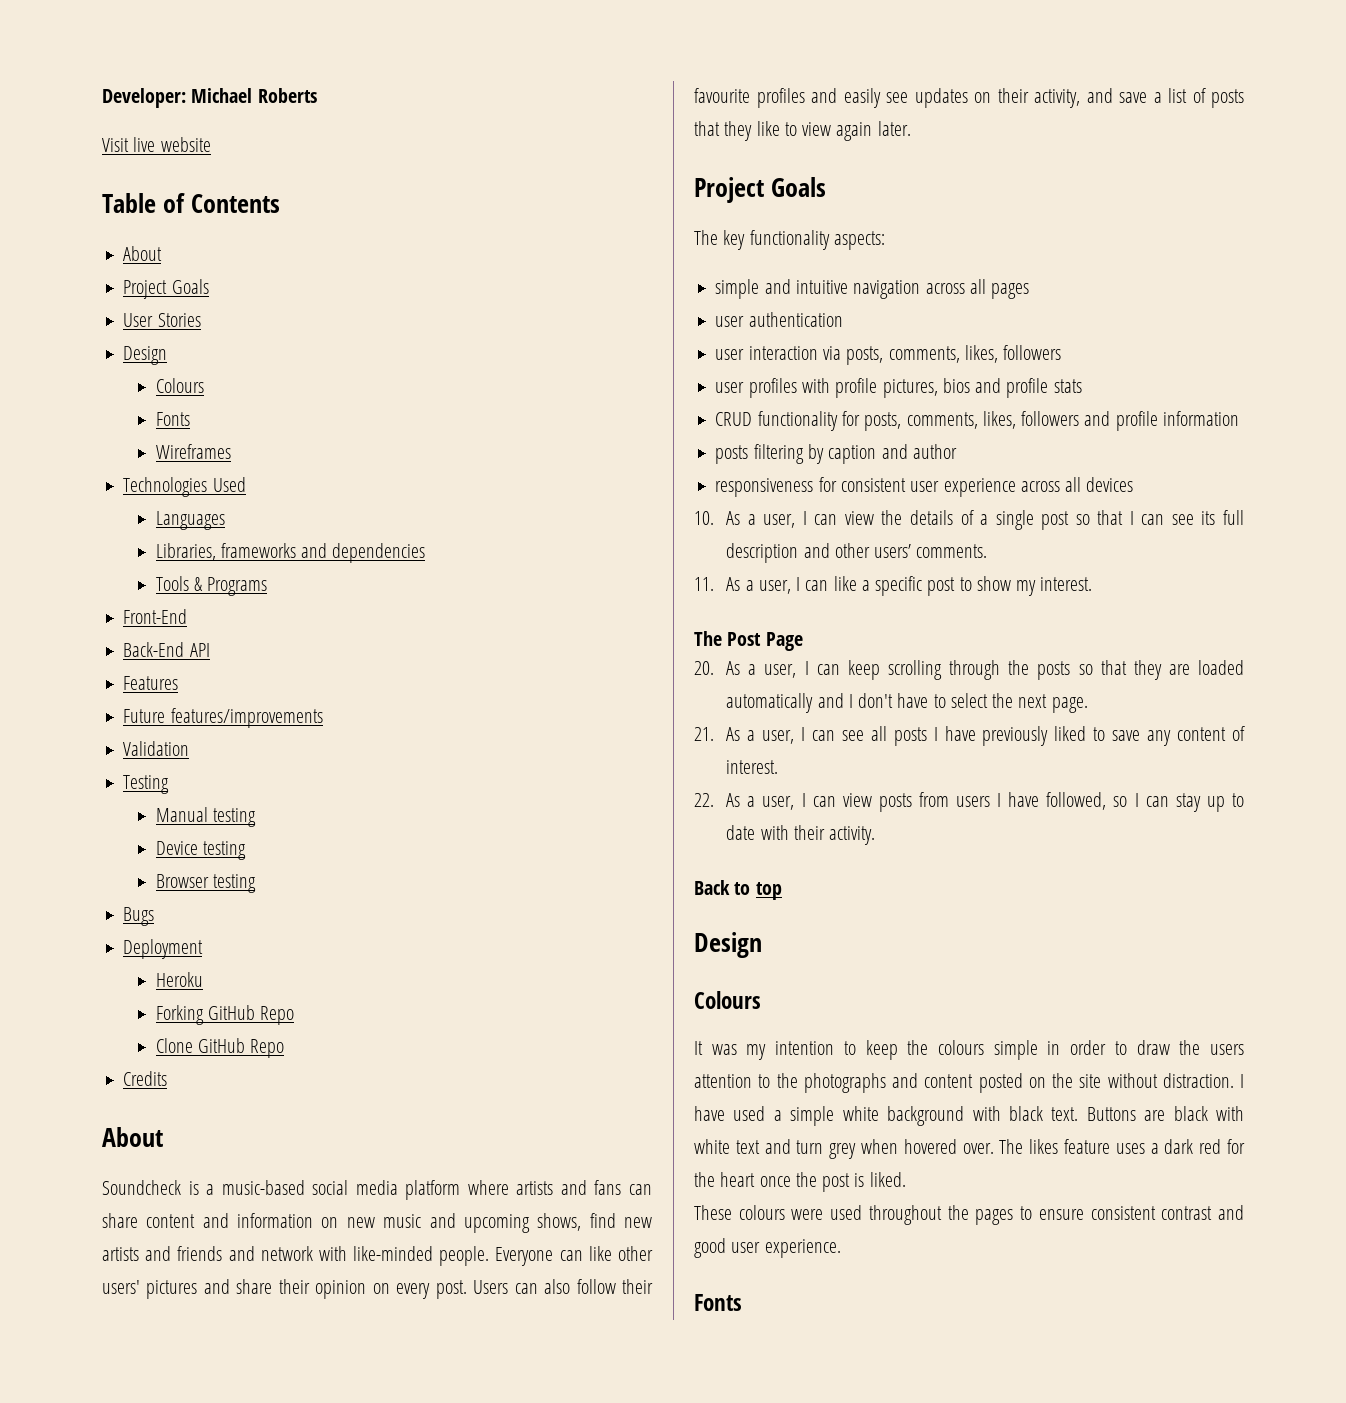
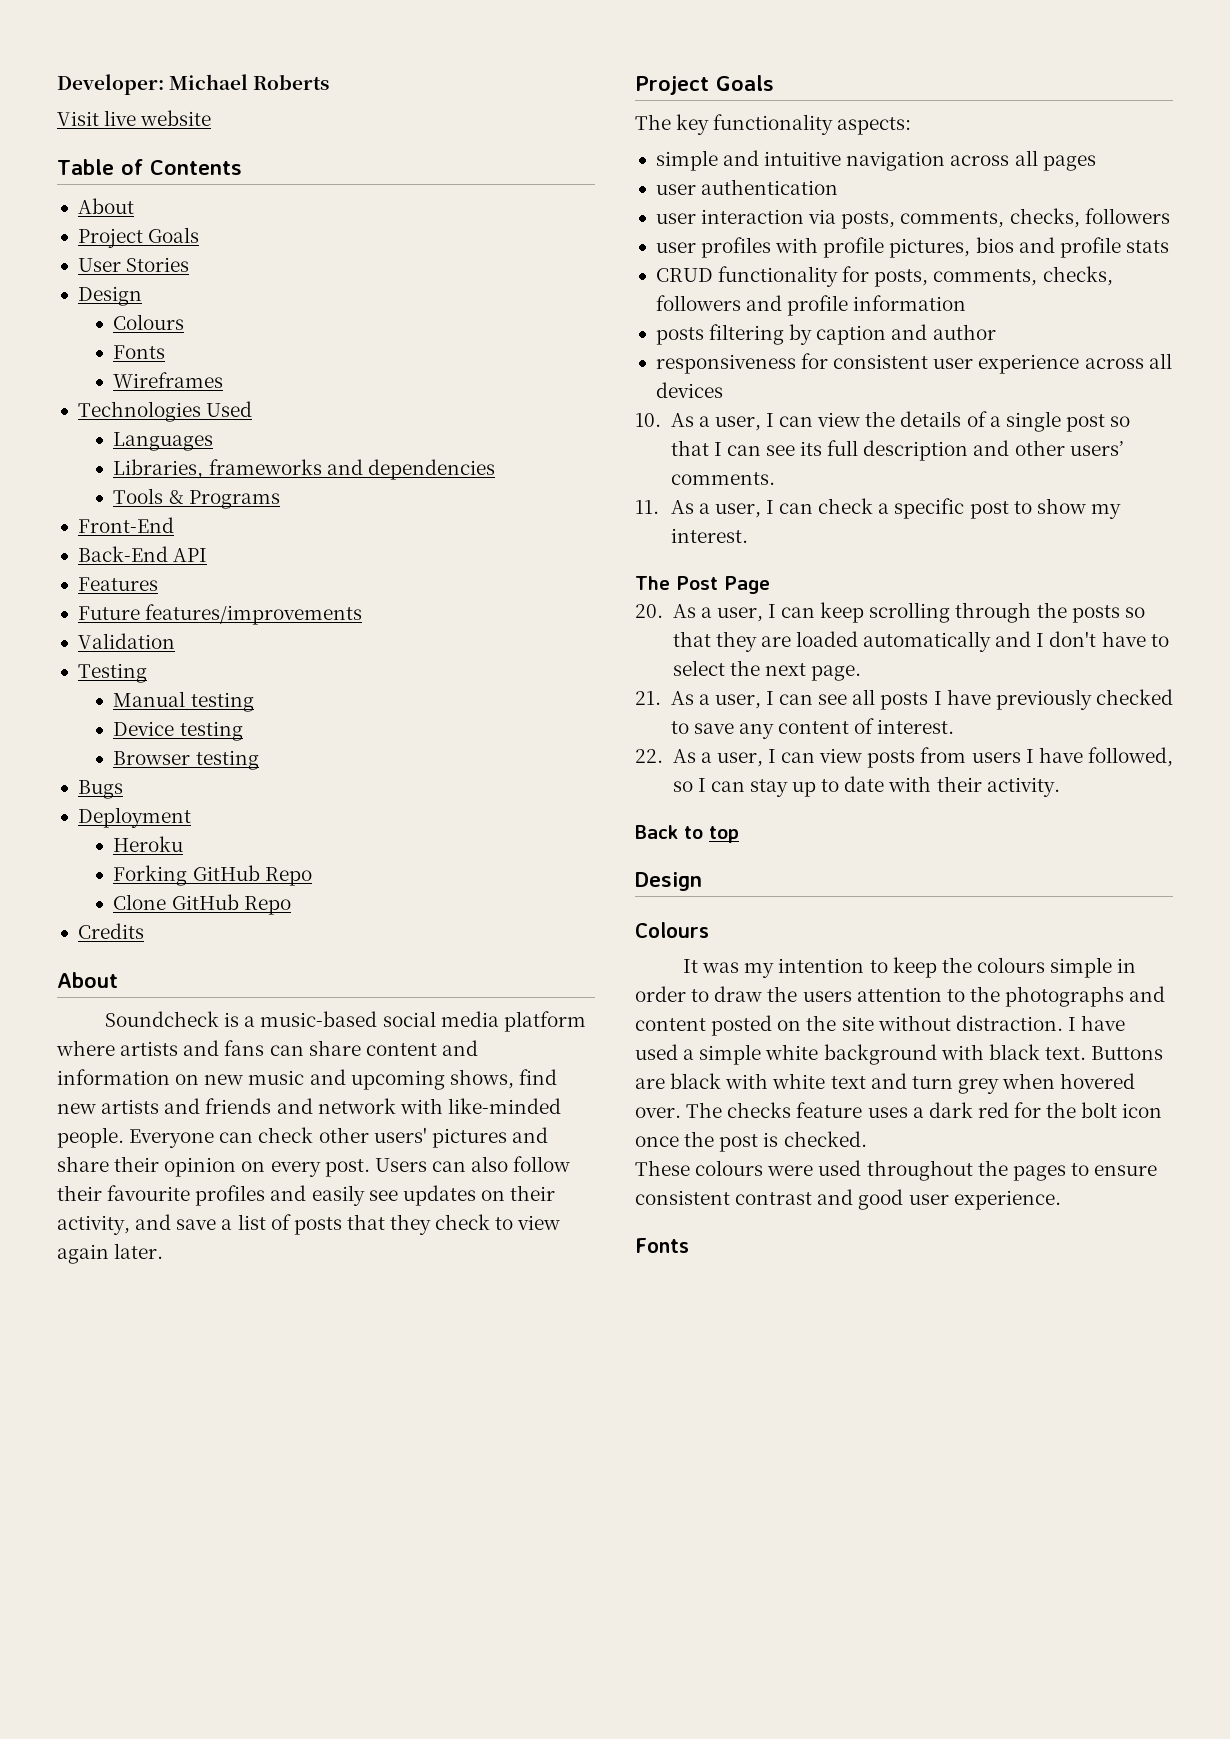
- Everyone can like other users' pictures and share their opinion on every post.
+ Everyone can check other users' pictures and share their opinion on every post.
- Users can also follow their favourite profiles and easily see updates on their activity, and save a list of posts that they like to view again later.
+ Users can also follow their favourite profiles and easily see updates on their activity, and save a list of posts that they check to view again later.
- user interaction via posts, comments, likes, followers
+ user interaction via posts, comments, checks, followers
- CRUD functionality for posts, comments, likes, followers and profile information
+ CRUD functionality for posts, comments, checks, followers and profile information
- 11. As a user, I can like a specific post to show my interest.
+ 11. As a user, I can check a specific post to show my interest.
- 21. As a user, I can see all posts I have previously liked to save any content of interest.
+ 21. As a user, I can see all posts I have previously checked to save any content of interest.
- The likes feature uses a dark red for the heart once the post is liked.
+ The checks feature uses a dark red for the bolt icon once the post is checked.

